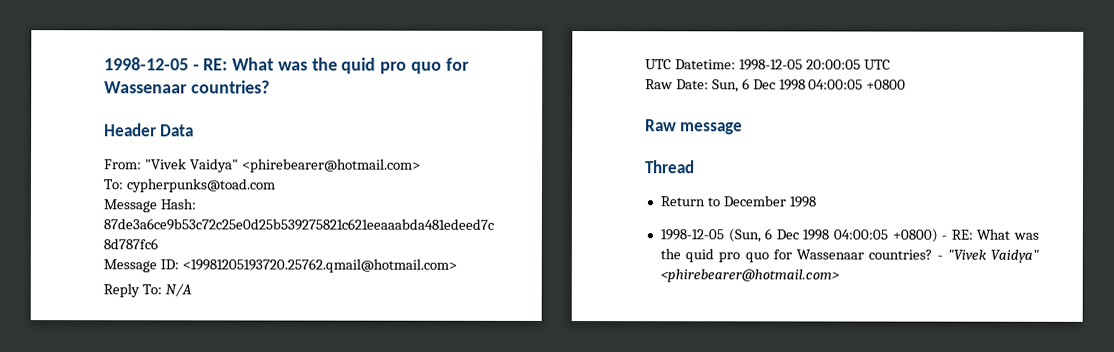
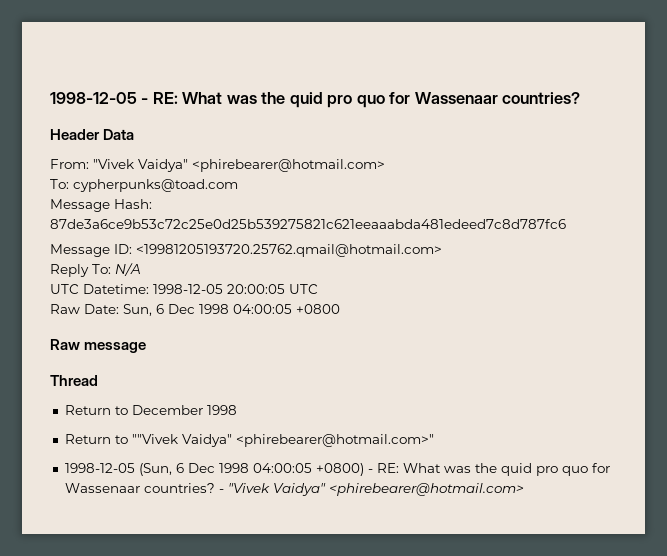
+ Return to ""Vivek Vaidya" <phirebearer@hotmail.com>"

